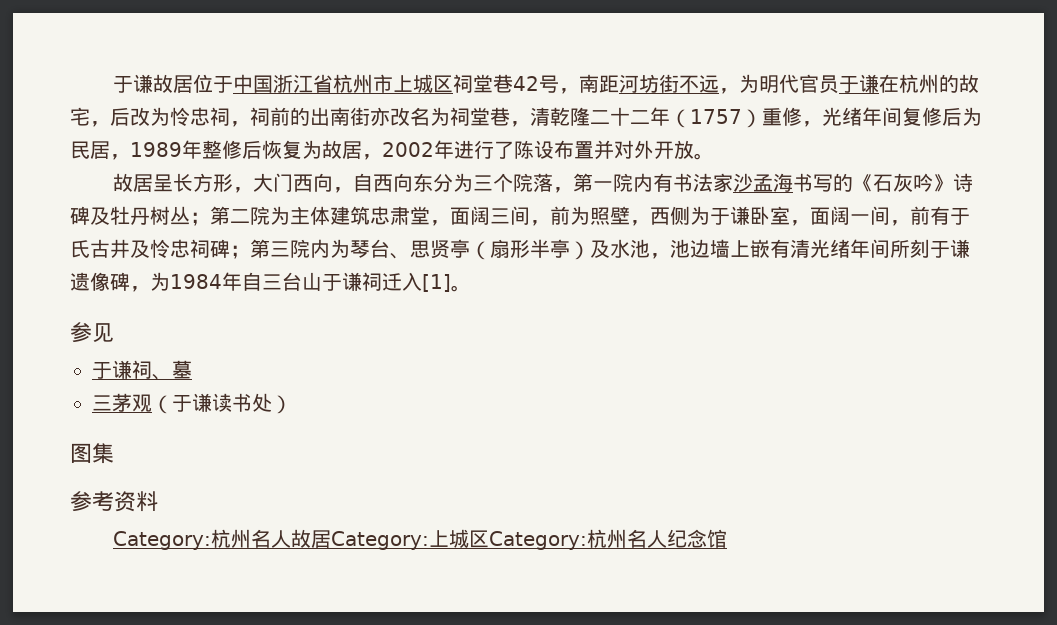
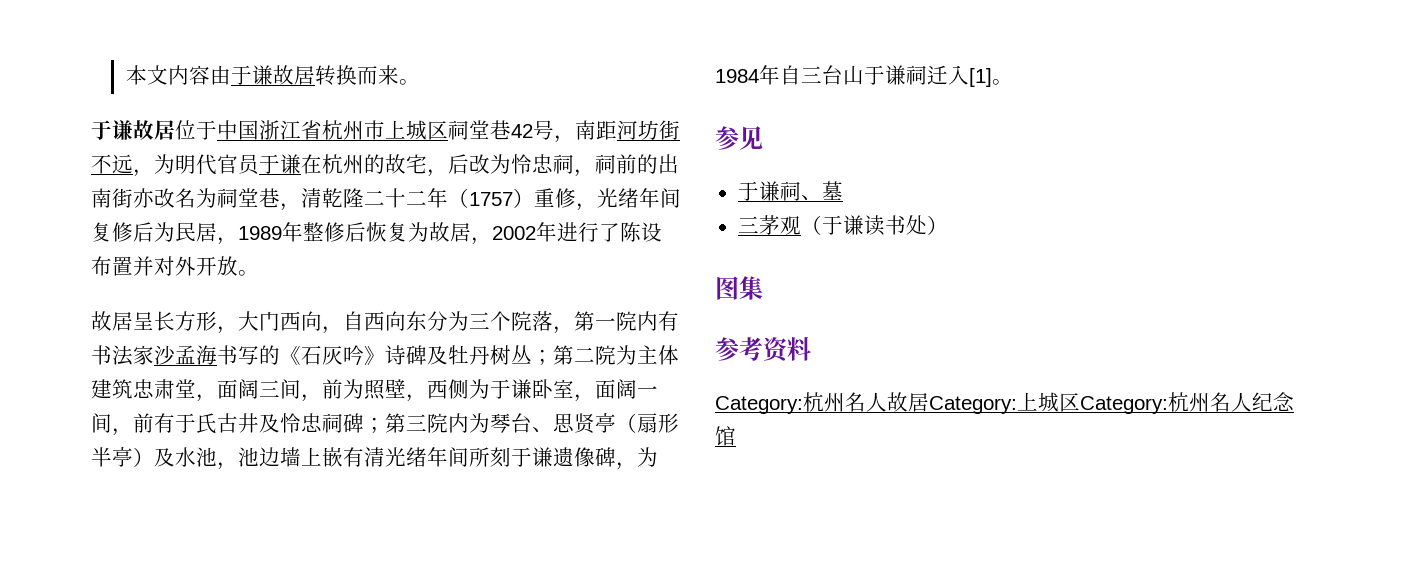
+ 本文内容由于谦故居转换而来。

